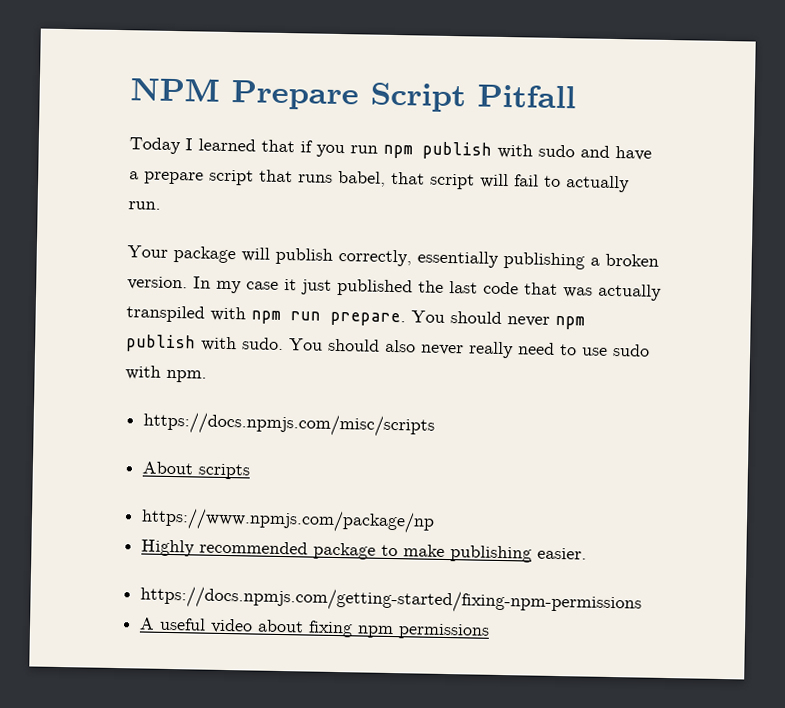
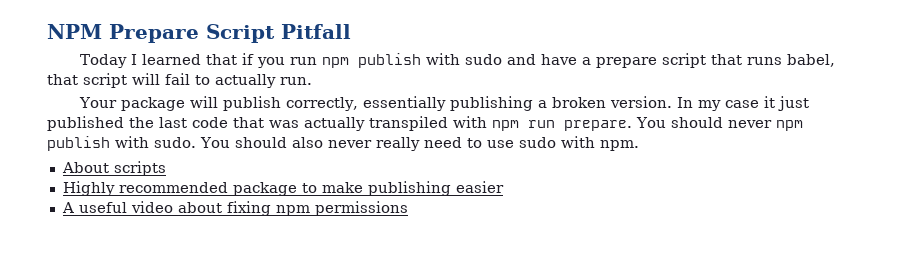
- https://docs.npmjs.com/misc/scripts
- https://www.npmjs.com/package/np
- Highly recommended package to make publishing easier.
- https://docs.npmjs.com/getting-started/fixing-npm-permissions
+ Highly recommended package to make publishing easier

